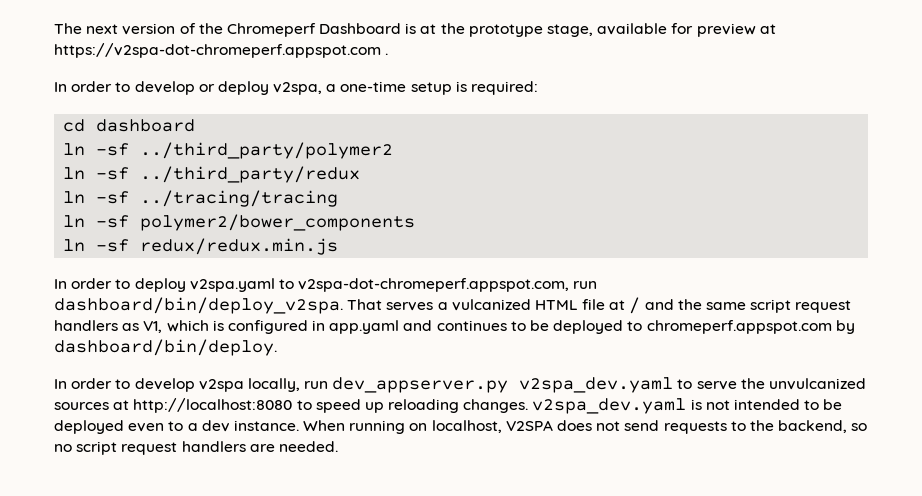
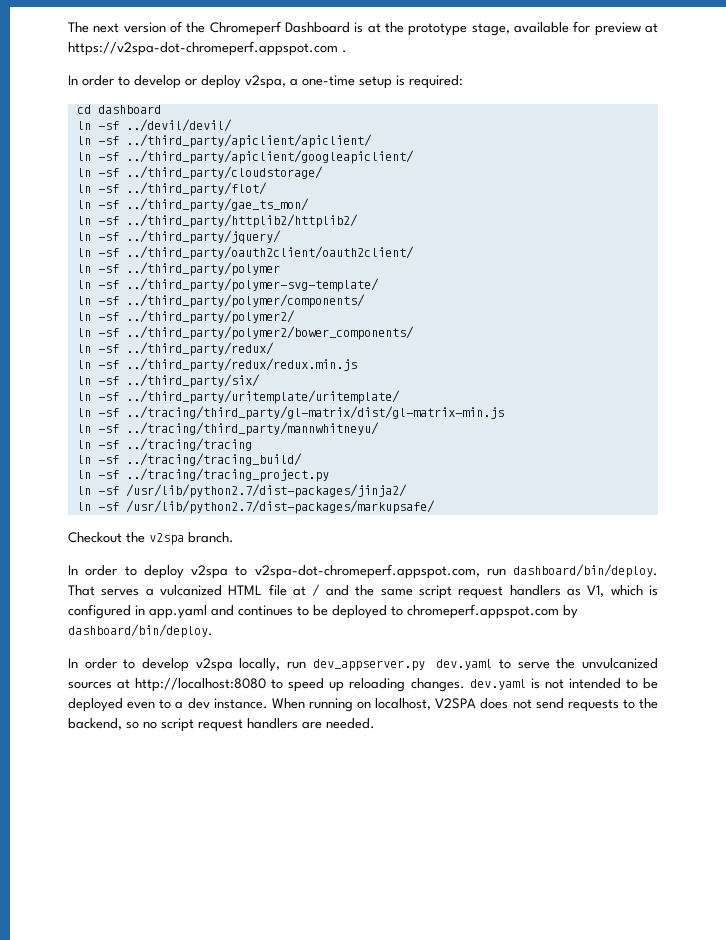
- ln -sf ../third_party/polymer2
- ln -sf ../third_party/redux
+ ln -sf ../devil/devil/
+ ln -sf ../third_party/apiclient/apiclient/
+ ln -sf ../third_party/apiclient/googleapiclient/
+ ln -sf ../third_party/cloudstorage/
+ ln -sf ../third_party/flot/
+ ln -sf ../third_party/gae_ts_mon/
+ ln -sf ../third_party/httplib2/httplib2/
+ ln -sf ../third_party/jquery/
+ ln -sf ../third_party/oauth2client/oauth2client/
+ ln -sf ../third_party/polymer
+ ln -sf ../third_party/polymer-svg-template/
+ ln -sf ../third_party/polymer/components/
+ ln -sf ../third_party/polymer2/
+ ln -sf ../third_party/polymer2/bower_components/
+ ln -sf ../third_party/redux/
+ ln -sf ../third_party/redux/redux.min.js
+ ln -sf ../third_party/six/
+ ln -sf ../third_party/uritemplate/uritemplate/
+ ln -sf ../tracing/third_party/gl-matrix/dist/gl-matrix-min.js
+ ln -sf ../tracing/third_party/mannwhitneyu/
- ln -sf polymer2/bower_components
- ln -sf redux/redux.min.js
+ ln -sf ../tracing/tracing_build/
+ ln -sf ../tracing/tracing_project.py
+ ln -sf /usr/lib/python2.7/dist-packages/jinja2/
+ ln -sf /usr/lib/python2.7/dist-packages/markupsafe/
+ Checkout the v2spa branch.
- In order to deploy v2spa.yaml to v2spa-dot-chromeperf.appspot.com, run dashboard/bin/deploy_v2spa.
+ In order to deploy v2spa to v2spa-dot-chromeperf.appspot.com, run dashboard/bin/deploy.
- In order to develop v2spa locally, run dev_appserver.py v2spa_dev.yaml to serve the unvulcanized sources at http://localhost:8080 to speed up reloading changes. v2spa_dev.yaml is not intended to be deployed even to a dev instance.
+ In order to develop v2spa locally, run dev_appserver.py dev.yaml to serve the unvulcanized sources at http://localhost:8080 to speed up reloading changes. dev.yaml is not intended to be deployed even to a dev instance.

